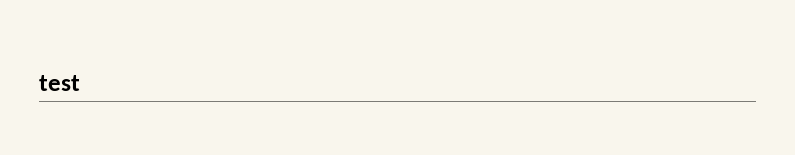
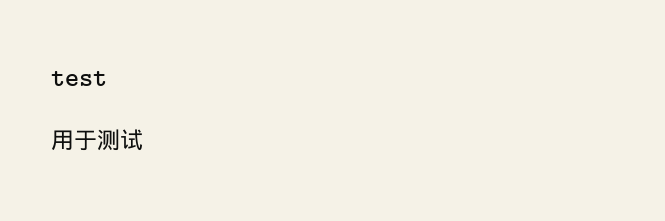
+ 用于测试

